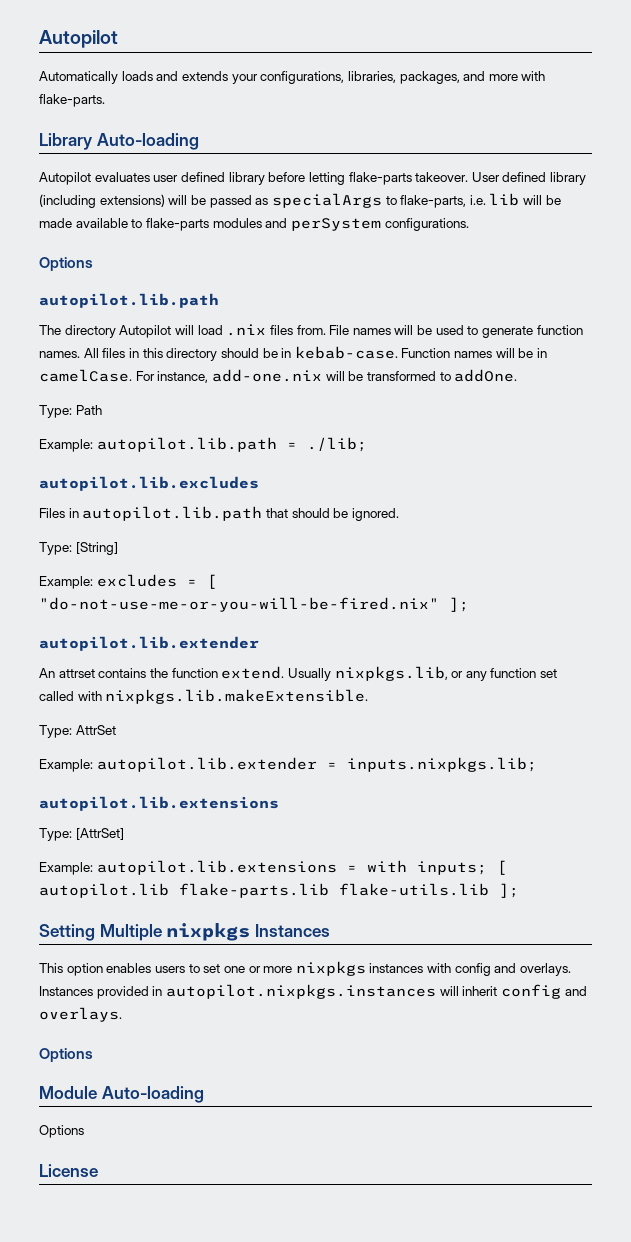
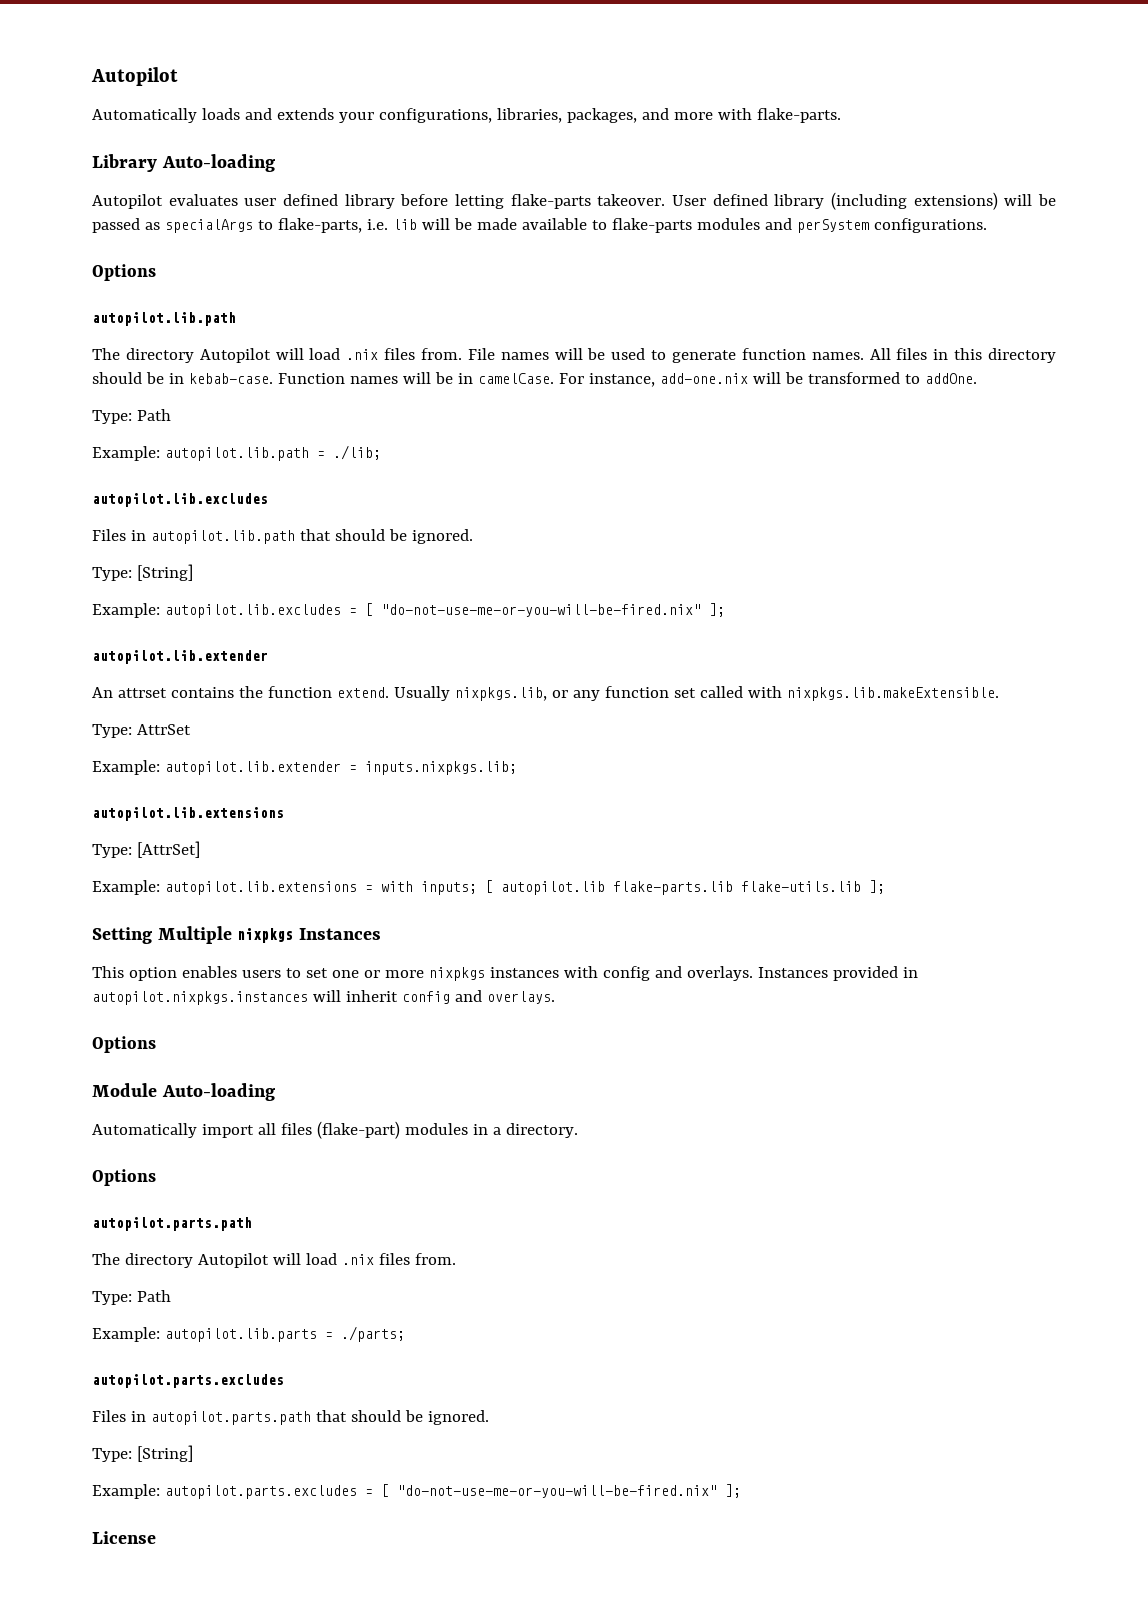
- Example: excludes = [ "do-not-use-me-or-you-will-be-fired.nix" ];
+ Example: autopilot.lib.excludes = [ "do-not-use-me-or-you-will-be-fired.nix" ];
  Module Auto-loading
+ Automatically import all files (flake-part) modules in a directory.
  Options
+ autopilot.parts.path
+ The directory Autopilot will load .nix files from.
+ Type: Path
+ Example: autopilot.lib.parts = ./parts;
+ autopilot.parts.excludes
+ Files in autopilot.parts.path that should be ignored.
+ Type: [String]
+ Example: autopilot.parts.excludes = [ "do-not-use-me-or-you-will-be-fired.nix" ];

